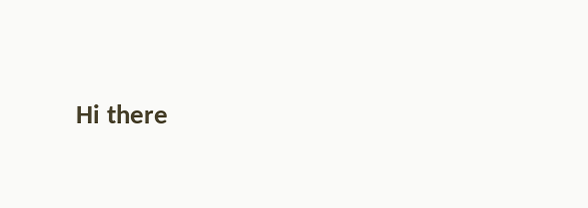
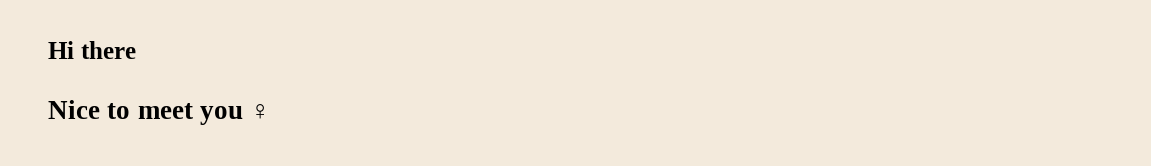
+ Nice to meet you ♀

